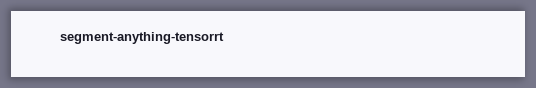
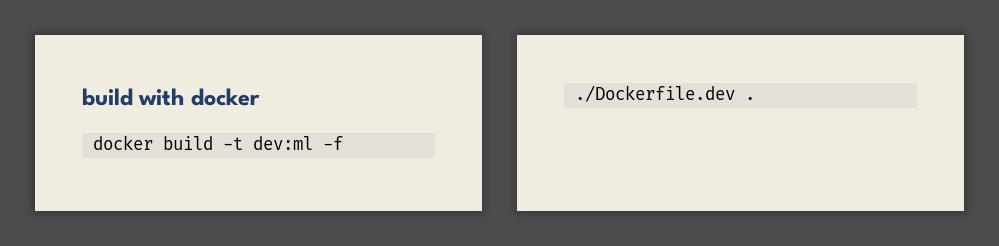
- segment-anything-tensorrt
+ build with docker
+ docker build -t dev:ml -f ./Dockerfile.dev .

